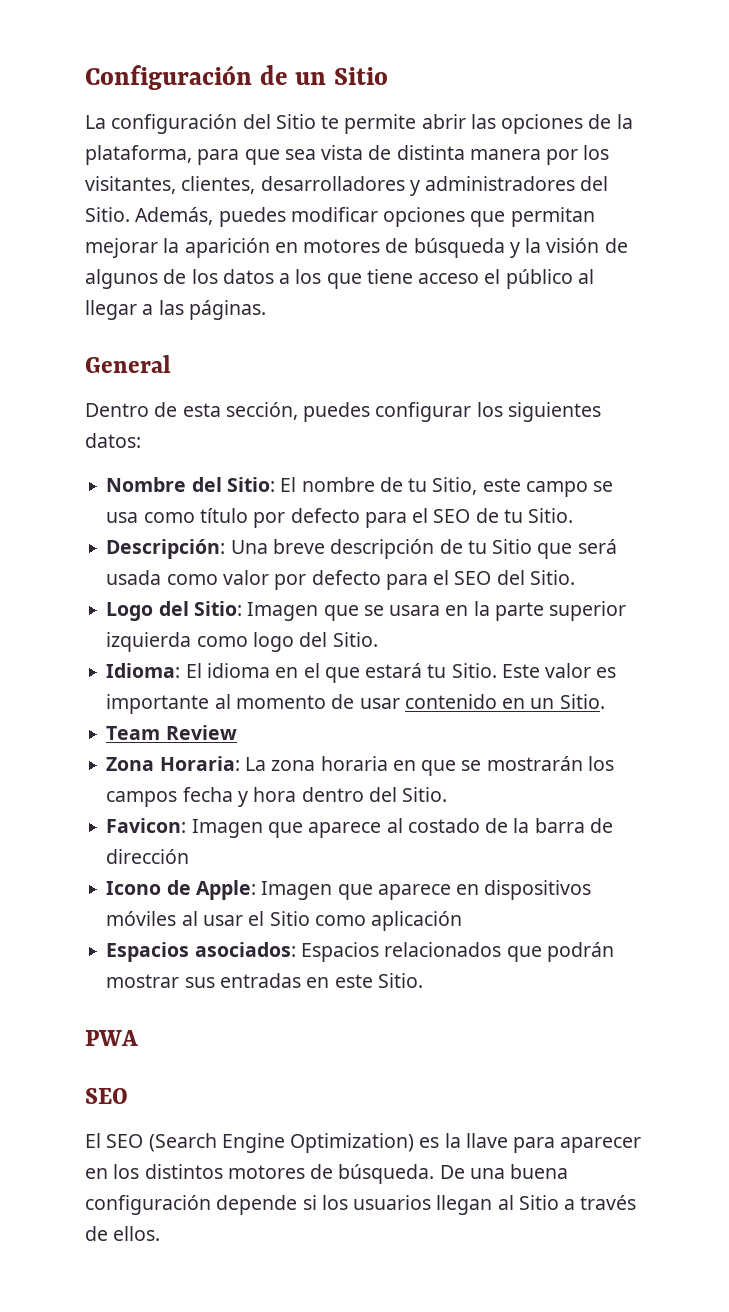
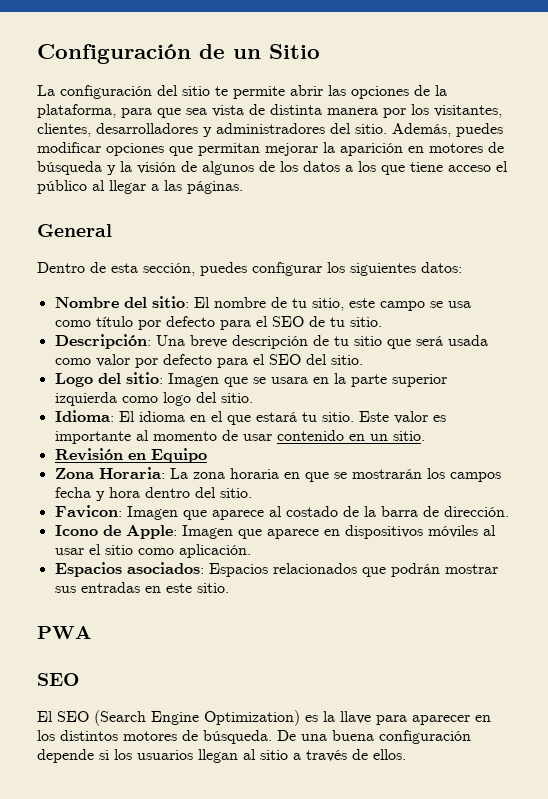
- La configuración del Sitio te permite abrir las opciones de la plataforma, para que sea vista de distinta manera por los visitantes, clientes, desarrolladores y administradores del Sitio.
+ La configuración del sitio te permite abrir las opciones de la plataforma, para que sea vista de distinta manera por los visitantes, clientes, desarrolladores y administradores del sitio.
- Nombre del Sitio: El nombre de tu Sitio, este campo se usa como título por defecto para el SEO de tu Sitio.
+ Nombre del sitio: El nombre de tu sitio, este campo se usa como título por defecto para el SEO de tu sitio.
- Descripción: Una breve descripción de tu Sitio que será usada como valor por defecto para el SEO del Sitio.
+ Descripción: Una breve descripción de tu sitio que será usada como valor por defecto para el SEO del sitio.
- Logo del Sitio: Imagen que se usara en la parte superior izquierda como logo del Sitio.
+ Logo del sitio: Imagen que se usara en la parte superior izquierda como logo del sitio.
- Idioma: El idioma en el que estará tu Sitio.
+ Idioma: El idioma en el que estará tu sitio.
- Este valor es importante al momento de usar contenido en un Sitio.
- Team Review
+ Este valor es importante al momento de usar contenido en un sitio.
+ Revisión en Equipo
- Zona Horaria: La zona horaria en que se mostrarán los campos fecha y hora dentro del Sitio.
+ Zona Horaria: La zona horaria en que se mostrarán los campos fecha y hora dentro del sitio.
- Favicon: Imagen que aparece al costado de la barra de dirección
+ Favicon: Imagen que aparece al costado de la barra de dirección.
- Icono de Apple: Imagen que aparece en dispositivos móviles al usar el Sitio como aplicación
+ Icono de Apple: Imagen que aparece en dispositivos móviles al usar el sitio como aplicación.
- Espacios asociados: Espacios relacionados que podrán mostrar sus entradas en este Sitio.
+ Espacios asociados: Espacios relacionados que podrán mostrar sus entradas en este sitio.
- De una buena configuración depende si los usuarios llegan al Sitio a través de ellos.
+ De una buena configuración depende si los usuarios llegan al sitio a través de ellos.

